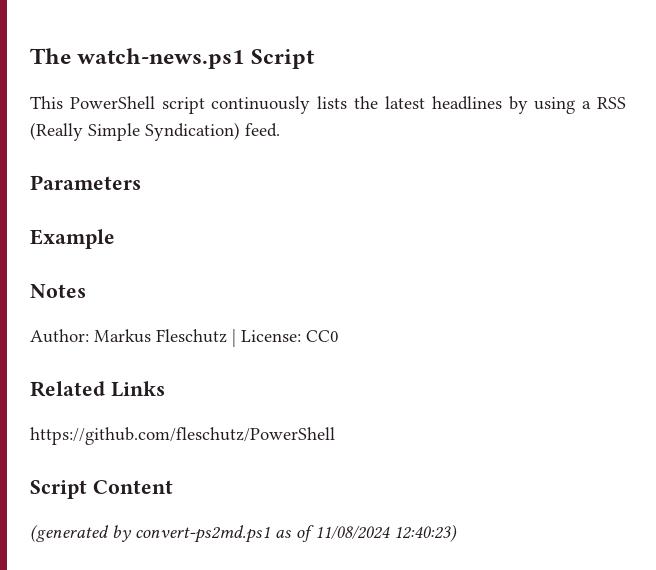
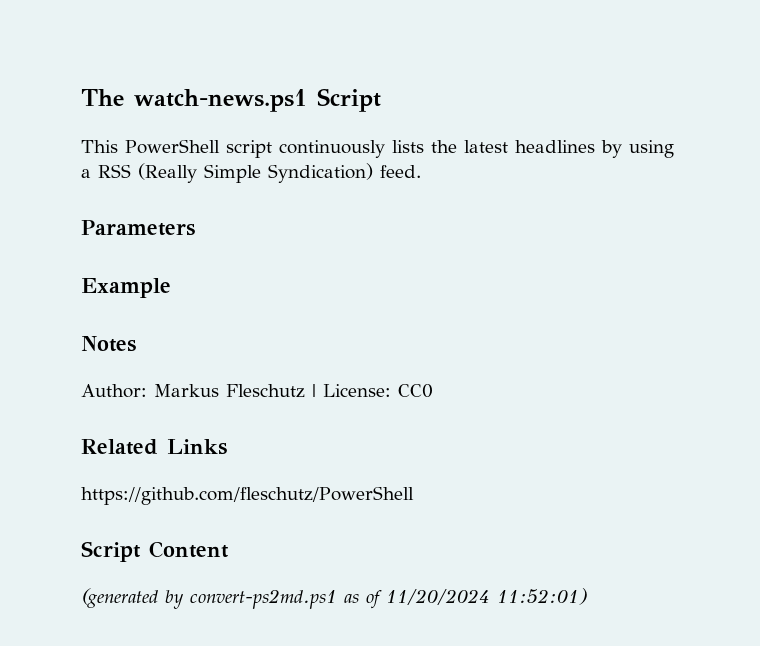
- (generated by convert-ps2md.ps1 as of 11/08/2024 12:40:23)
+ (generated by convert-ps2md.ps1 as of 11/20/2024 11:52:01)

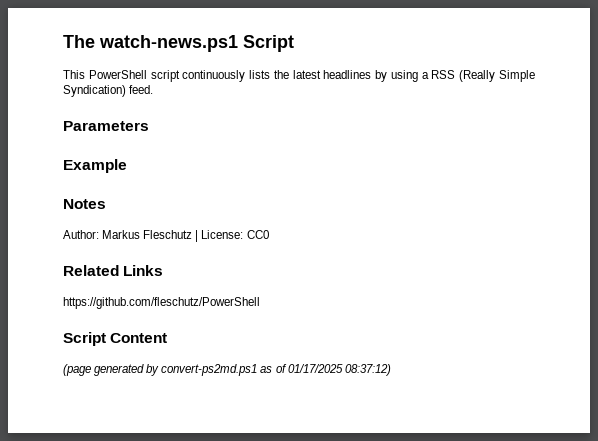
- (generated by convert-ps2md.ps1 as of 11/20/2024 11:52:01)
+ (page generated by convert-ps2md.ps1 as of 01/17/2025 08:37:12)

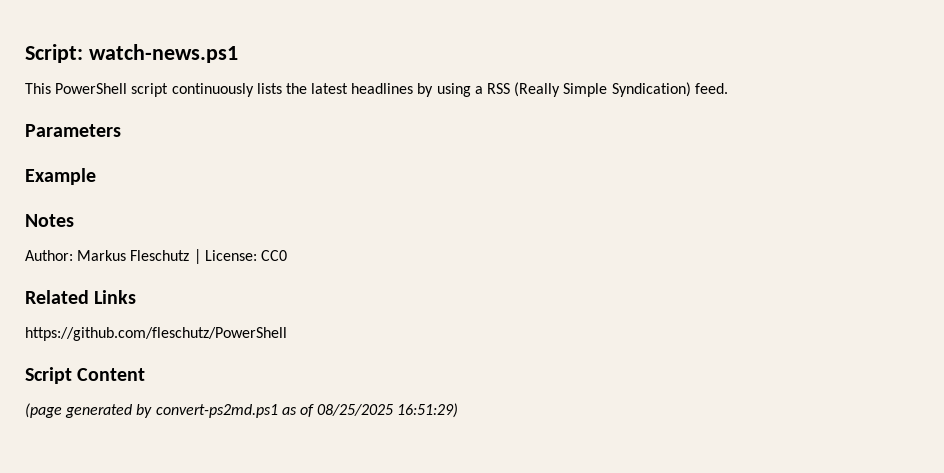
- The watch-news.ps1 Script
+ Script: watch-news.ps1
- (page generated by convert-ps2md.ps1 as of 01/17/2025 08:37:12)
+ (page generated by convert-ps2md.ps1 as of 08/25/2025 16:51:29)

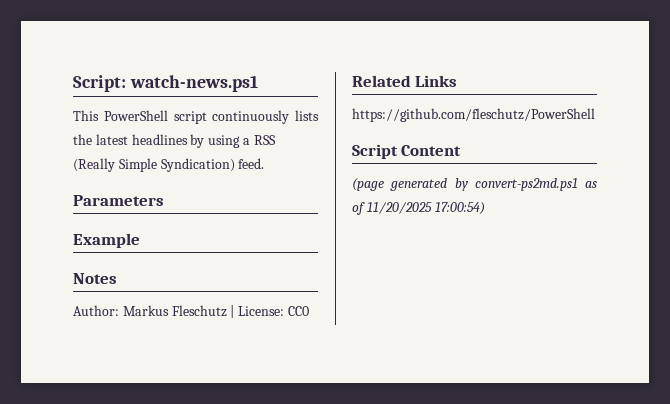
- (page generated by convert-ps2md.ps1 as of 08/25/2025 16:51:29)
+ (page generated by convert-ps2md.ps1 as of 11/20/2025 17:00:54)

